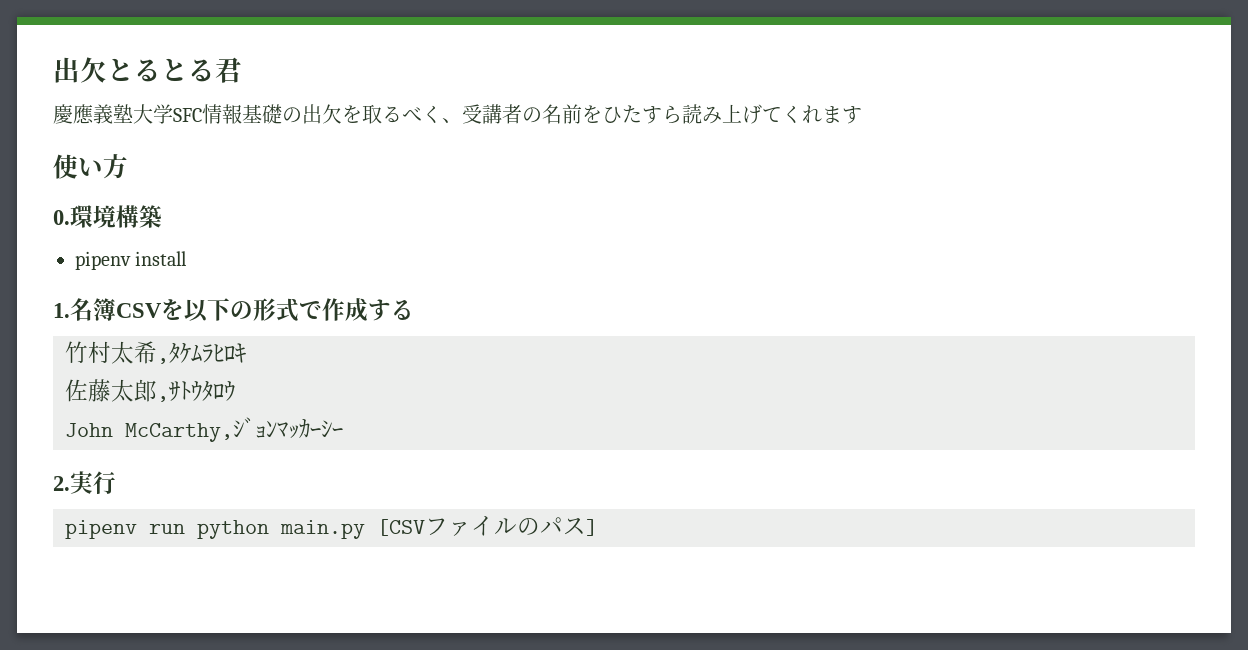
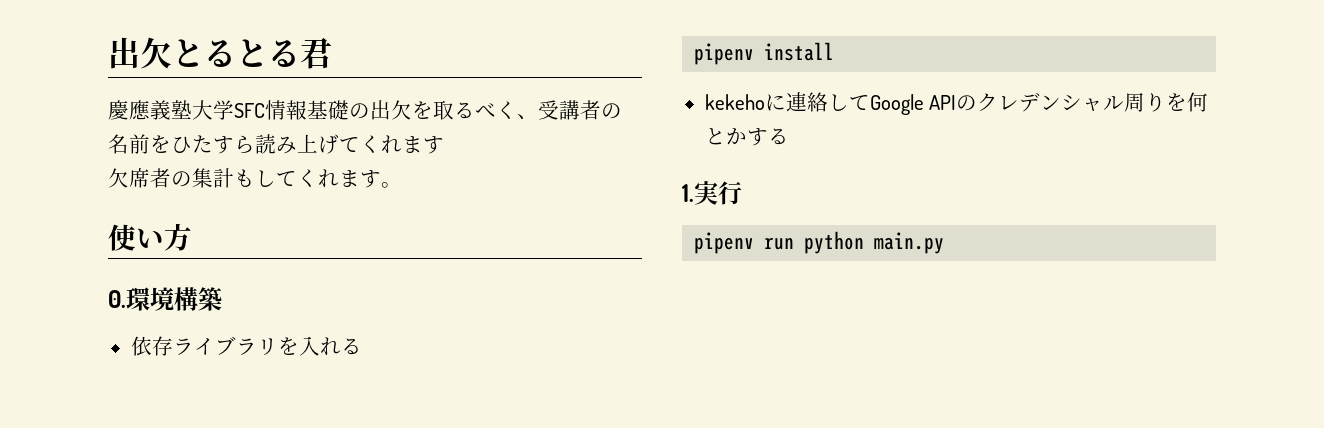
+ 欠席者の集計もしてくれます。
+ 依存ライブラリを入れる
  pipenv install
- 1.名簿CSVを以下の形式で作成する
- 竹村太希,ﾀｹﾑﾗﾋﾛｷ
- 佐藤太郎,ｻﾄｳﾀﾛｳ
- John McCarthy,ｼﾞｮﾝﾏｯｶｰｼｰ
- 2.実行
+ kekehoに連絡してGoogle APIのクレデンシャル周りを何とかする
+ 1.実行
- pipenv run python main.py [CSVファイルのパス]
+ pipenv run python main.py

